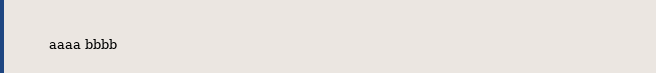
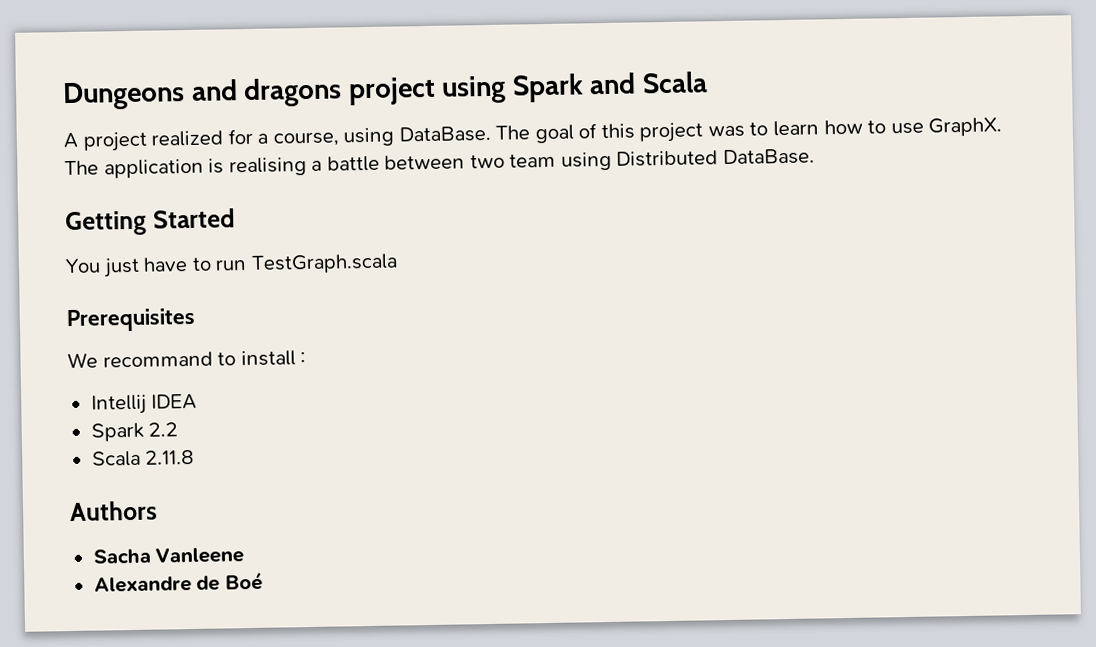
- aaaa bbbb
+ Dungeons and dragons project using Spark and Scala
+ A project realized for a course, using DataBase. The goal of this project was to learn how to use GraphX. The application is realising a battle between two team using Distributed DataBase.
+ Getting Started
+ You just have to run TestGraph.scala
+ Prerequisites
+ We recommand to install :
+ Intellij IDEA
+ Spark 2.2
+ Scala 2.11.8
+ Authors
+ Sacha Vanleene
+ Alexandre de Boé

